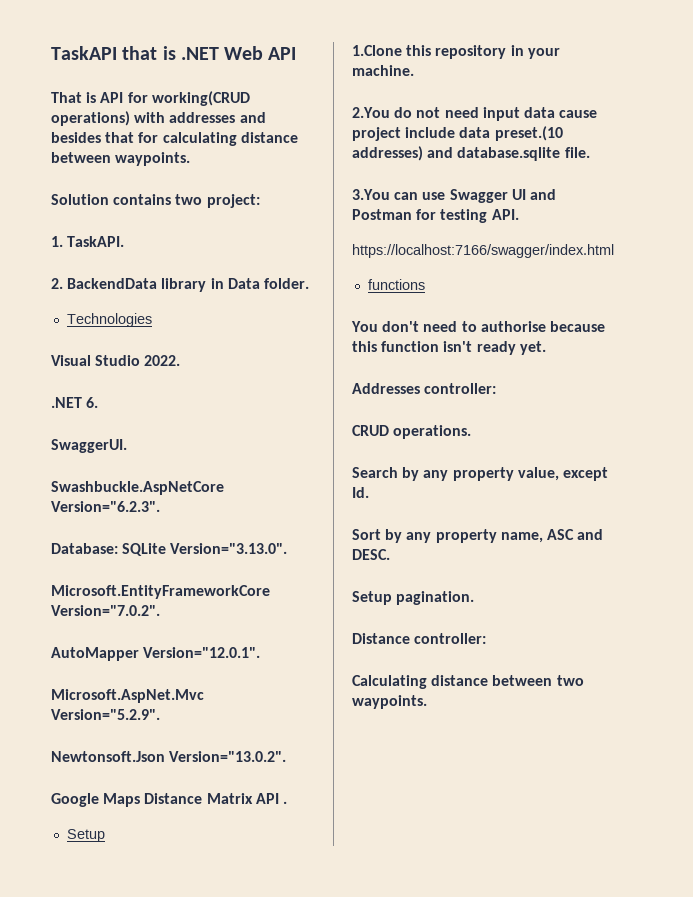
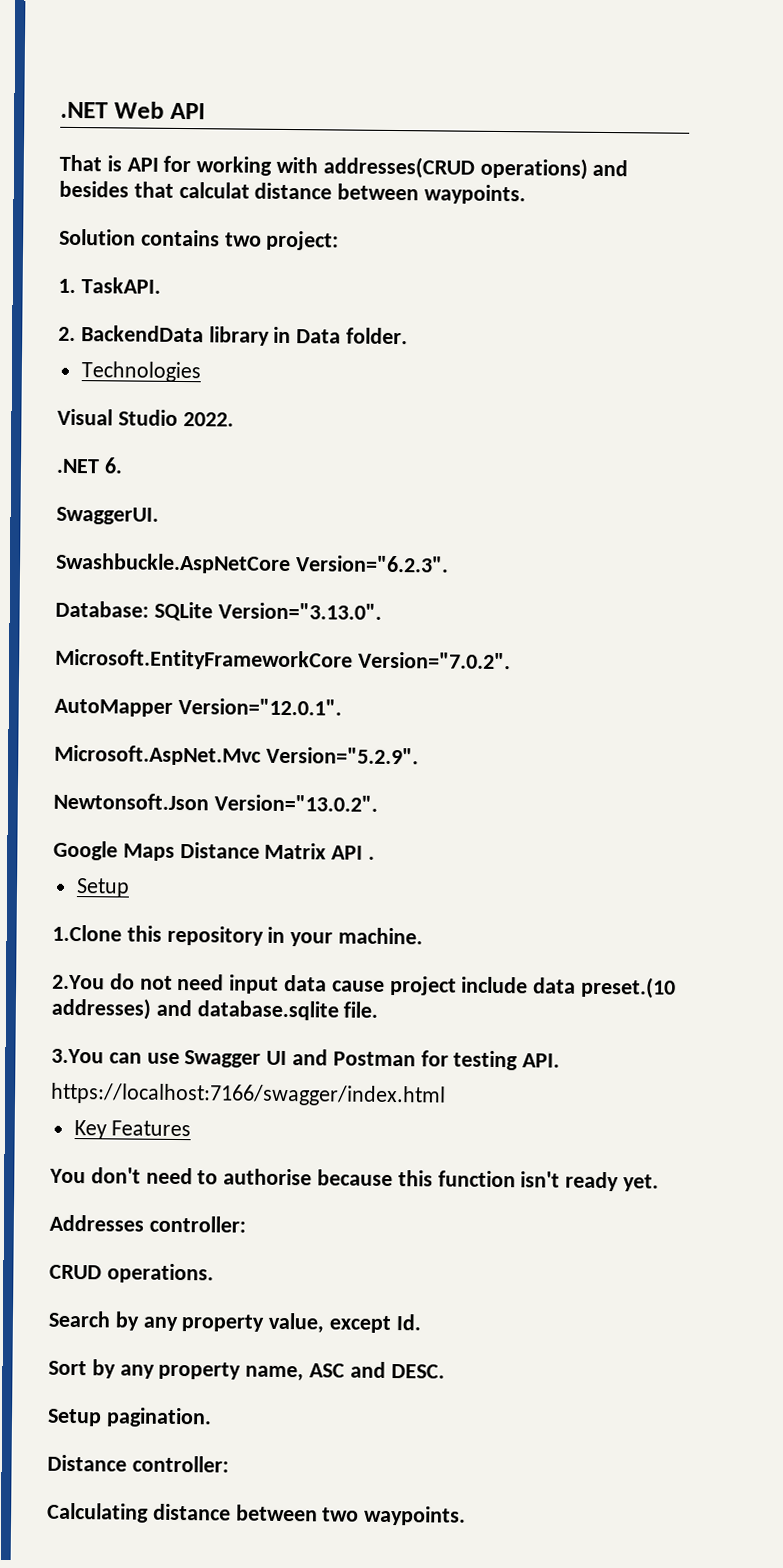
- TaskAPI that is .NET Web API
+ .NET Web API
- That is API for working(CRUD operations) with addresses and besides that for calculating distance between waypoints.
+ That is API for working with addresses(CRUD operations) and besides that calculat distance between waypoints.
- functions
+ Key Features

